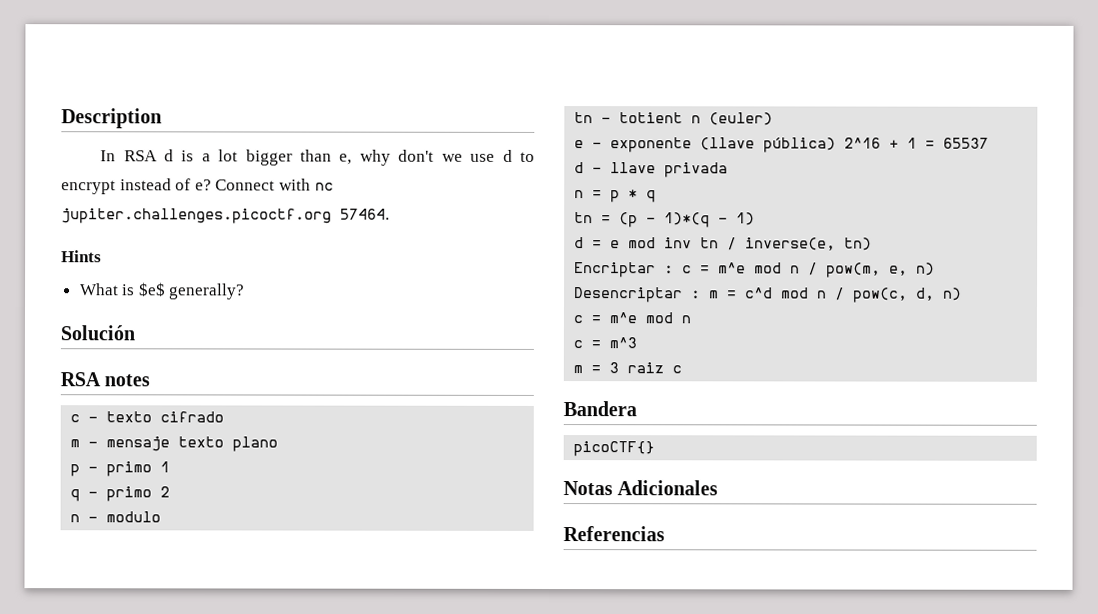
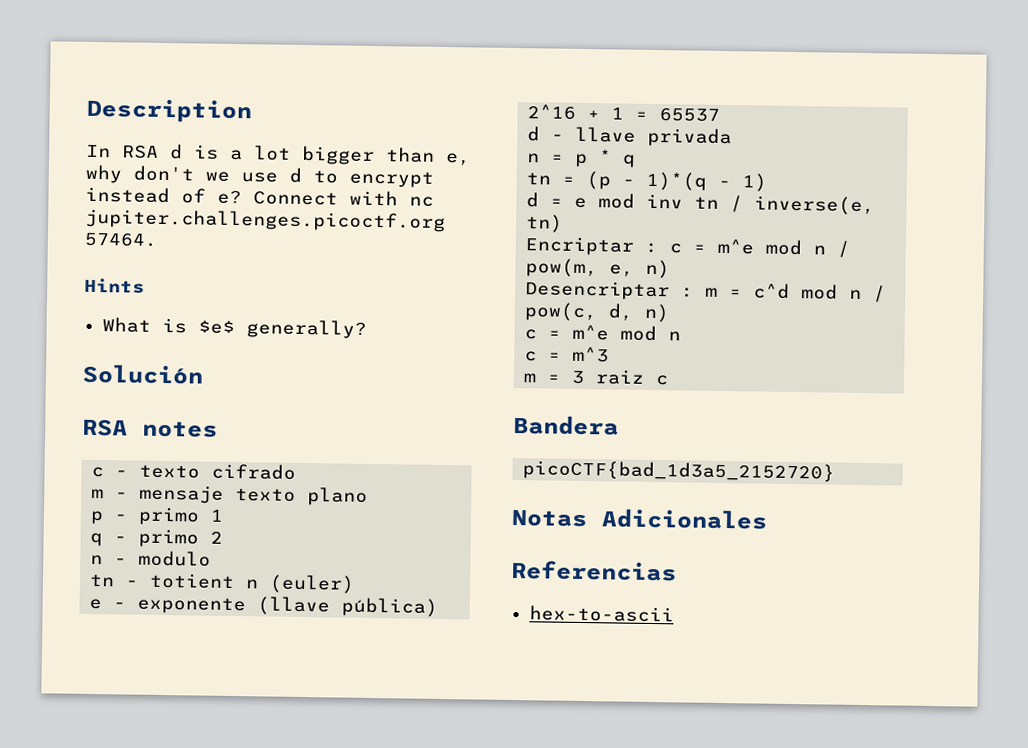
- picoCTF{}
+ picoCTF{bad_1d3a5_2152720}
+ hex-to-ascii

